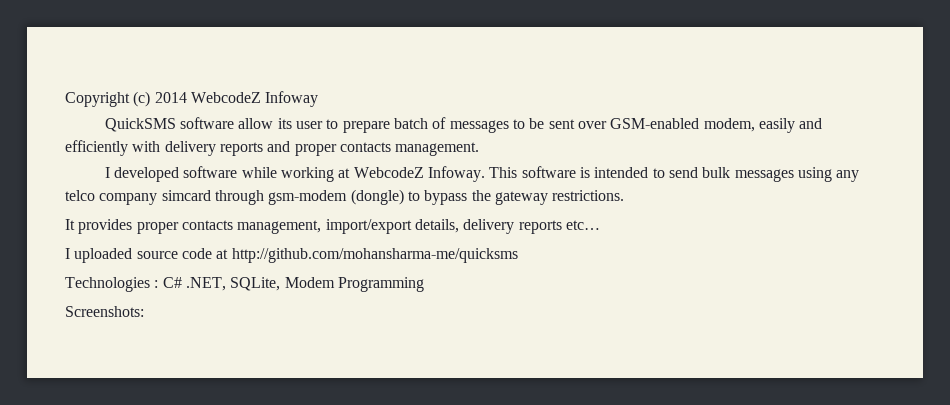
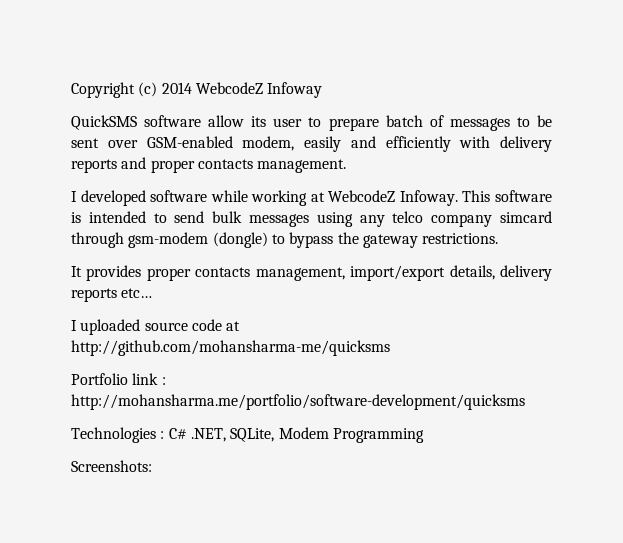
+ Portfolio link : http://mohansharma.me/portfolio/software-development/quicksms

